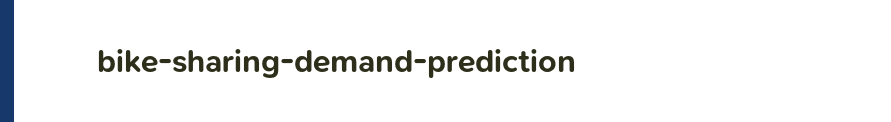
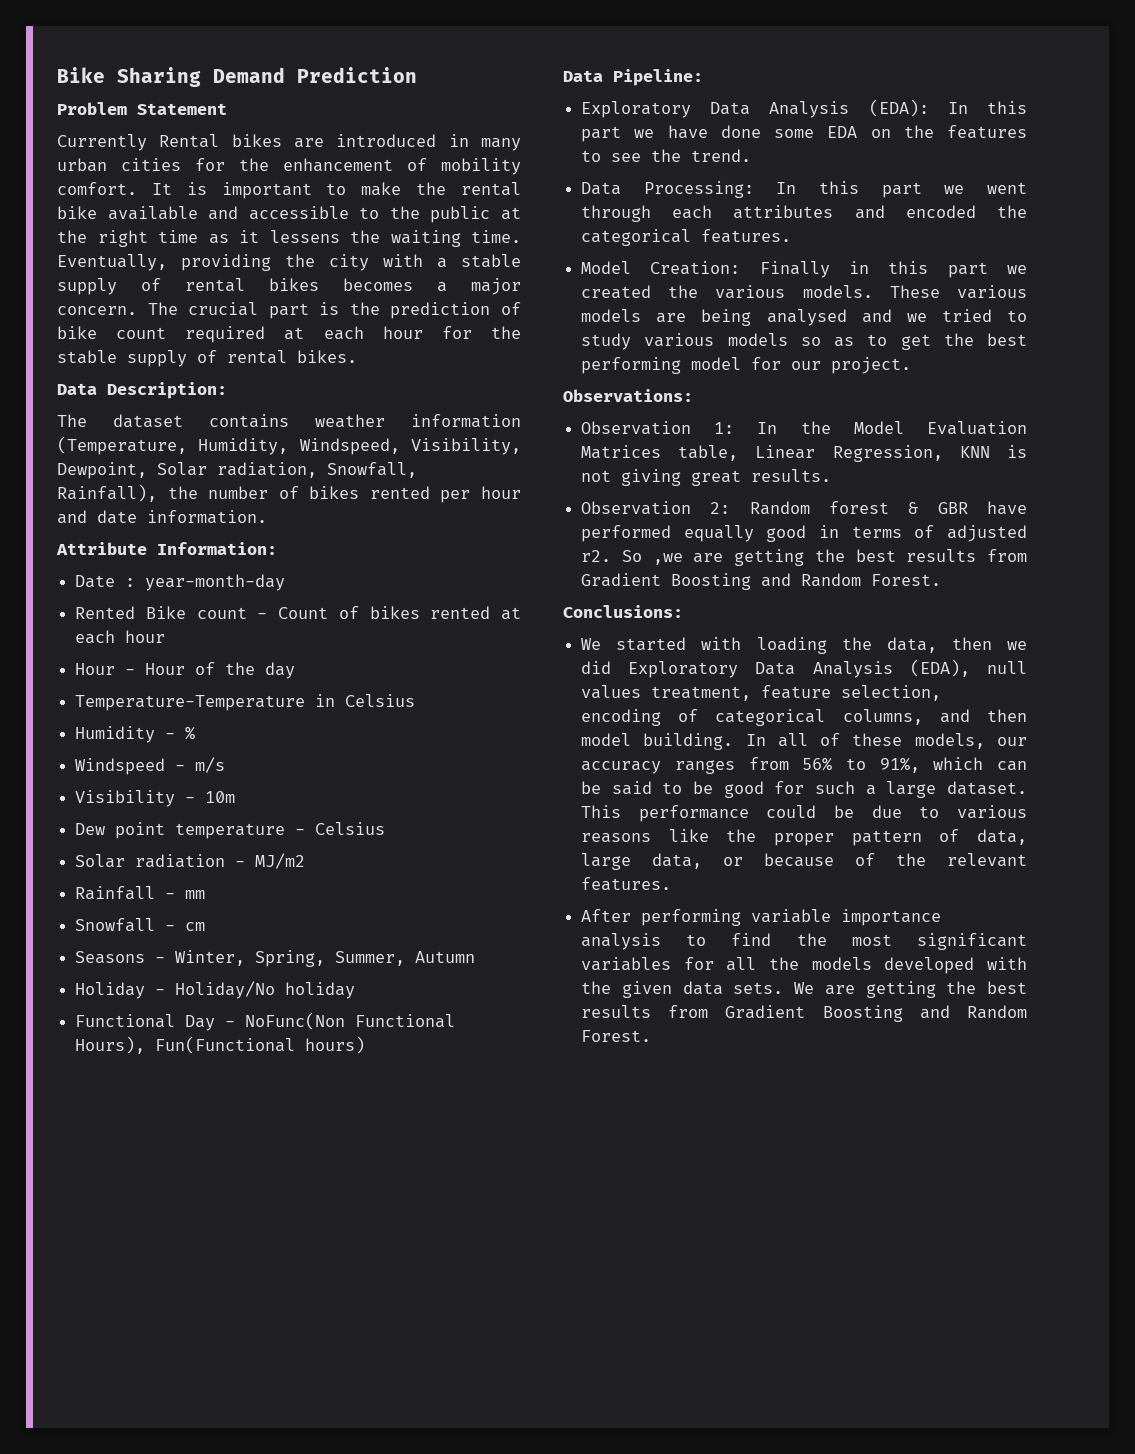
- bike-sharing-demand-prediction
+ Bike Sharing Demand Prediction
+ Problem Statement
+ Currently Rental bikes are introduced in many urban cities for the enhancement of mobility comfort. It is important to make the rental bike available and accessible to the public at the right time as it lessens the waiting time. Eventually, providing the city with a stable supply of rental bikes becomes a major concern. The crucial part is the prediction of bike count required at each hour for the stable supply of rental bikes.
+ Data Description:
+ The dataset contains weather information (Temperature, Humidity, Windspeed, Visibility, Dewpoint, Solar radiation, Snowfall, Rainfall), the number of bikes rented per hour and date information.
+ Attribute Information:
+ Date : year-month-day
+ Rented Bike count - Count of bikes rented at each hour
+ Hour - Hour of the day
+ Temperature-Temperature in Celsius
+ Humidity - %
+ Windspeed - m/s
+ Visibility - 10m
+ Dew point temperature - Celsius
+ Solar radiation - MJ/m2
+ Rainfall - mm
+ Snowfall - cm
+ Seasons - Winter, Spring, Summer, Autumn
+ Holiday - Holiday/No holiday
+ Functional Day - NoFunc(Non Functional Hours), Fun(Functional hours)
+ Data Pipeline:
+ Exploratory Data Analysis (EDA): In this part we have done some EDA on the features to see the trend.
+ Data Processing: In this part we went through each attributes and encoded the categorical features.
+ Model Creation: Finally in this part we created the various models. These various models are being analysed and we tried to study various models so as to get the best performing model for our project.
+ Observations:
+ Observation 1: In the Model Evaluation Matrices table, Linear Regression, KNN is not giving great results.
+ Observation 2: Random forest & GBR have performed equally good in terms of adjusted r2. So ,we are getting the best results from Gradient Boosting and Random Forest.
+ Conclusions:
+ We started with loading the data, then we did Exploratory Data Analysis (EDA), null values treatment, feature selection, encoding of categorical columns, and then model building. In all of these models, our accuracy ranges from 56% to 91%, which can be said to be good for such a large dataset. This performance could be due to various reasons like the proper pattern of data, large data, or because of the relevant features.
+ After performing variable importance analysis to find the most significant variables for all the models developed with the given data sets. We are getting the best results from Gradient Boosting and Random Forest.

